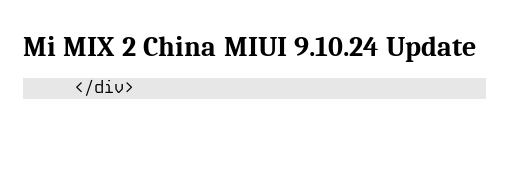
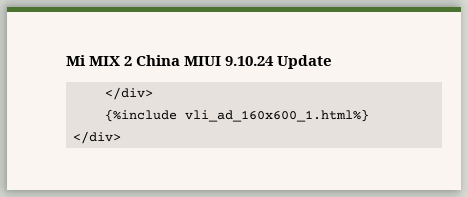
+ {%include vli_ad_160x600_1.html%}
+ </div>

